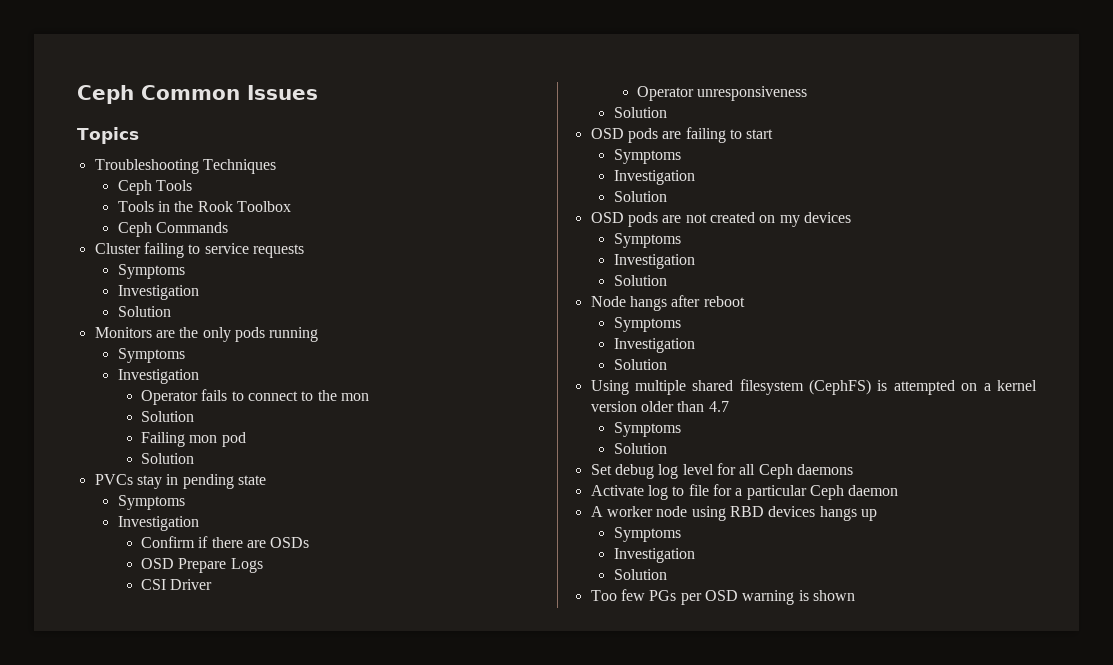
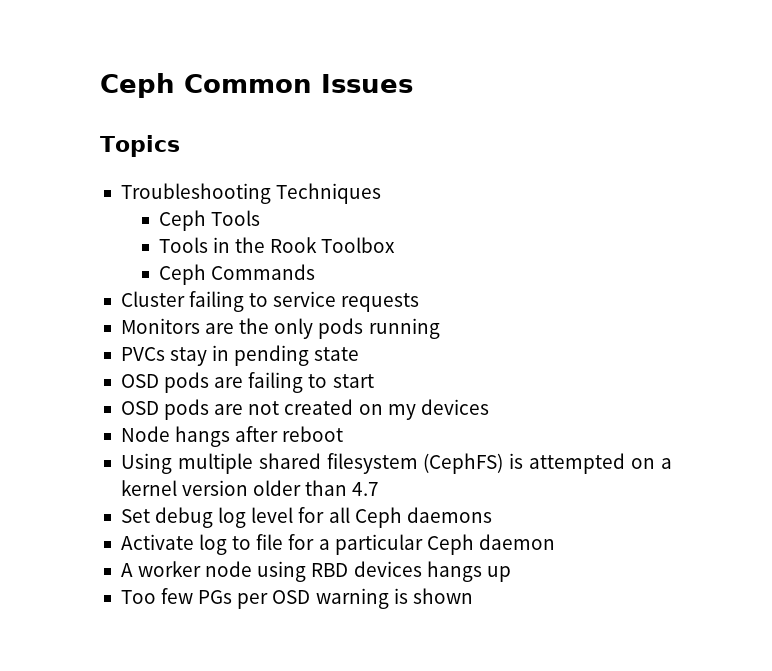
  Cluster failing to service requests
- Symptoms
- Investigation
- Solution
  Monitors are the only pods running
- Symptoms
- Investigation
- Operator fails to connect to the mon
- Solution
- Failing mon pod
- Solution
  PVCs stay in pending state
- Symptoms
- Investigation
- Confirm if there are OSDs
- OSD Prepare Logs
- CSI Driver
- Operator unresponsiveness
- Solution
  OSD pods are failing to start
- Symptoms
- Investigation
- Solution
  OSD pods are not created on my devices
- Symptoms
- Investigation
- Solution
  Node hangs after reboot
- Symptoms
- Investigation
- Solution
  Using multiple shared filesystem (CephFS) is attempted on a kernel version older than 4.7
- Symptoms
- Solution
  A worker node using RBD devices hangs up
- Symptoms
- Investigation
- Solution

